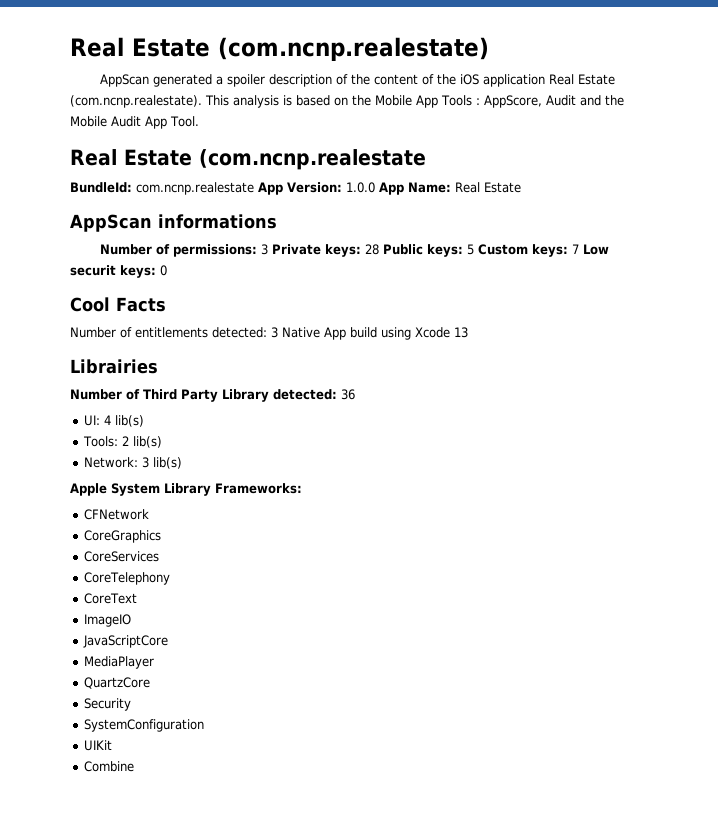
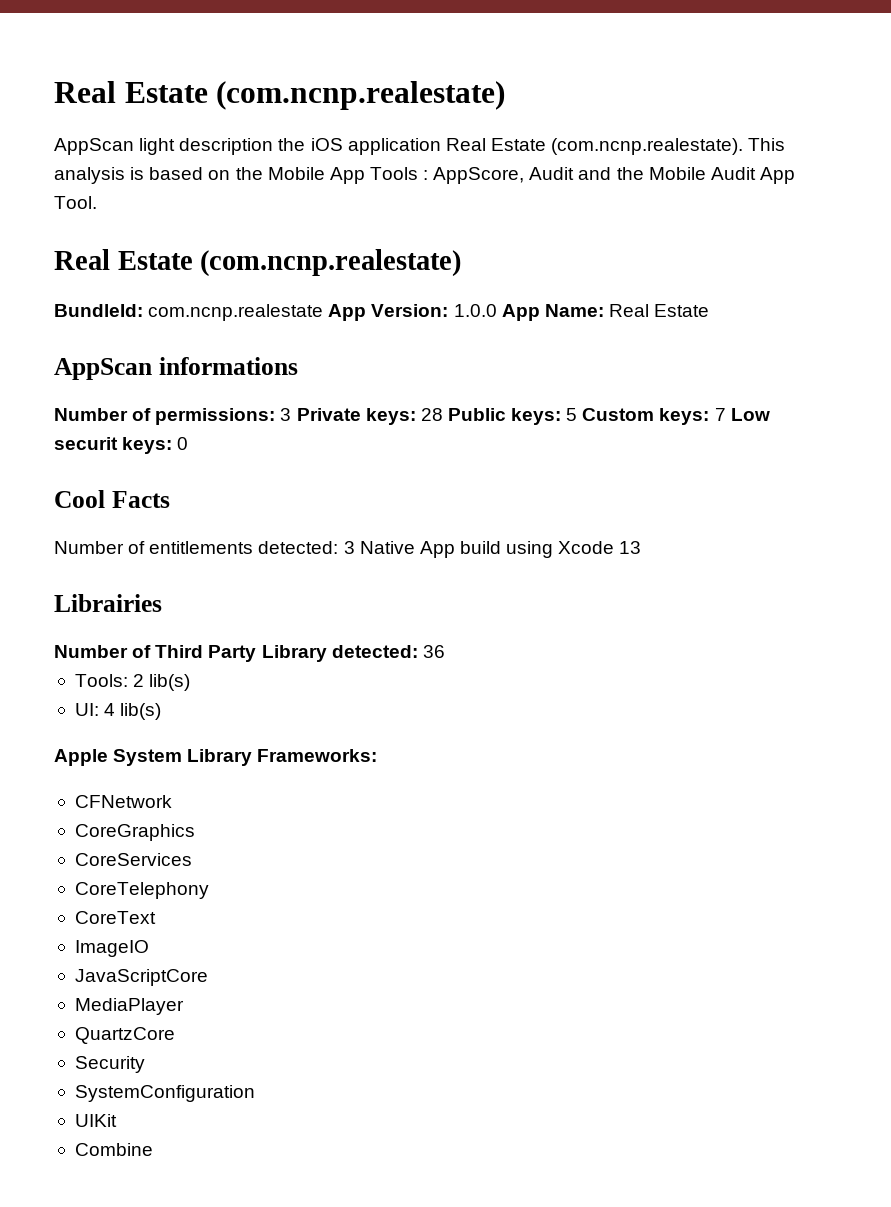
- AppScan generated a spoiler description of the content of the iOS application Real Estate (com.ncnp.realestate). This analysis is based on the Mobile App Tools : AppScore, Audit and the Mobile Audit App Tool.
- Real Estate (com.ncnp.realestate
+ AppScan light description the iOS application Real Estate (com.ncnp.realestate). This analysis is based on the Mobile App Tools : AppScore, Audit and the Mobile Audit App Tool.
+ Real Estate (com.ncnp.realestate)
- UI: 4 lib(s)
- Network: 3 lib(s)
+ UI: 4 lib(s)

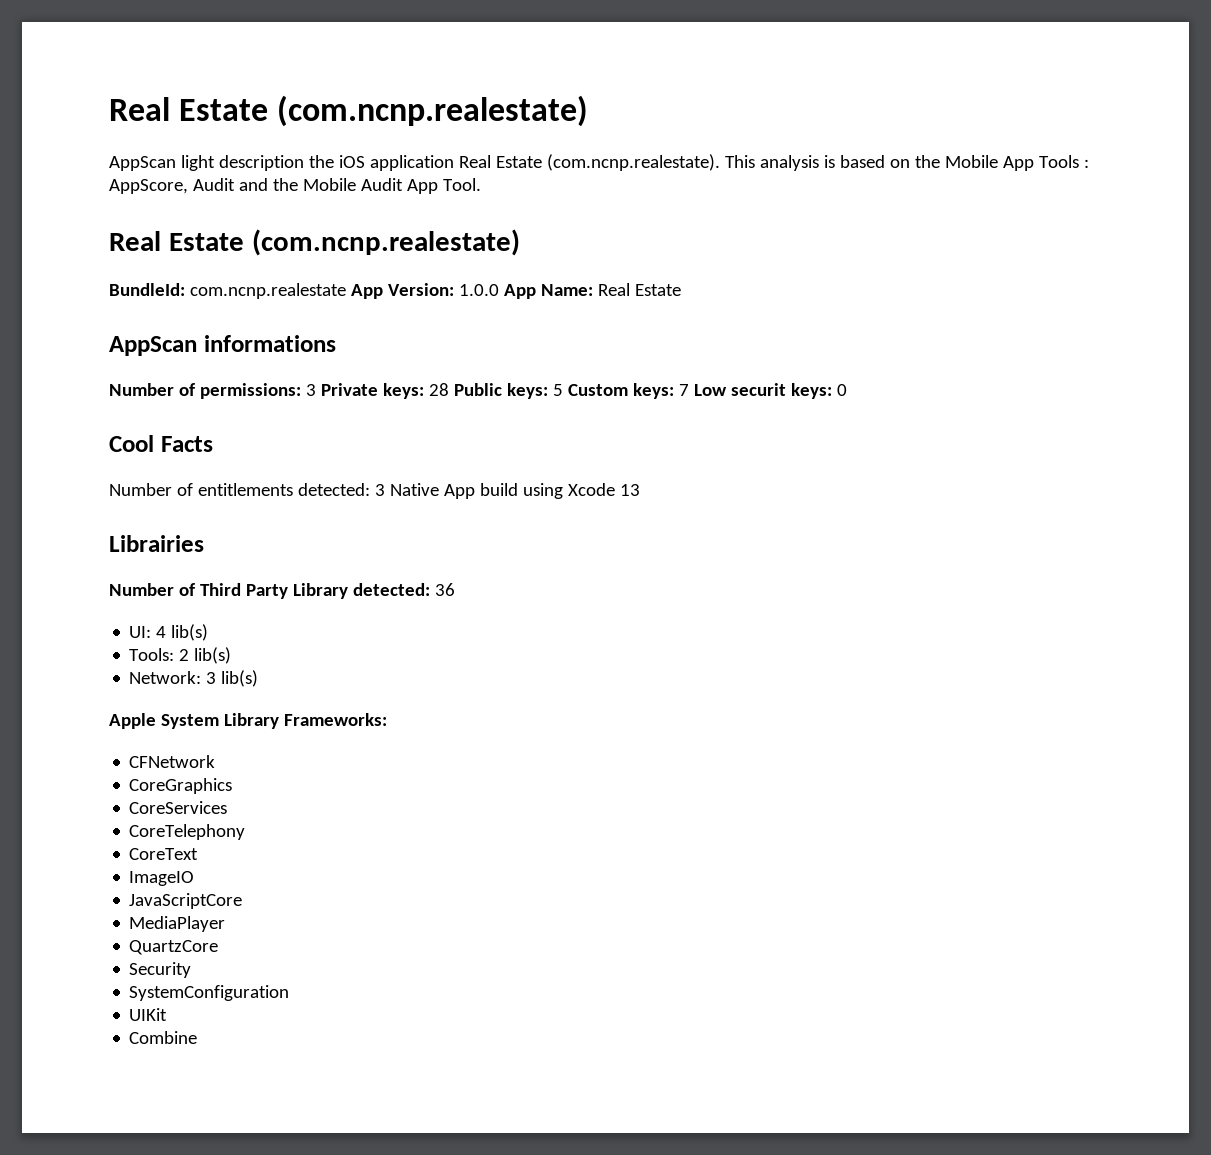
+ UI: 4 lib(s)
- UI: 4 lib(s)
+ Network: 3 lib(s)

